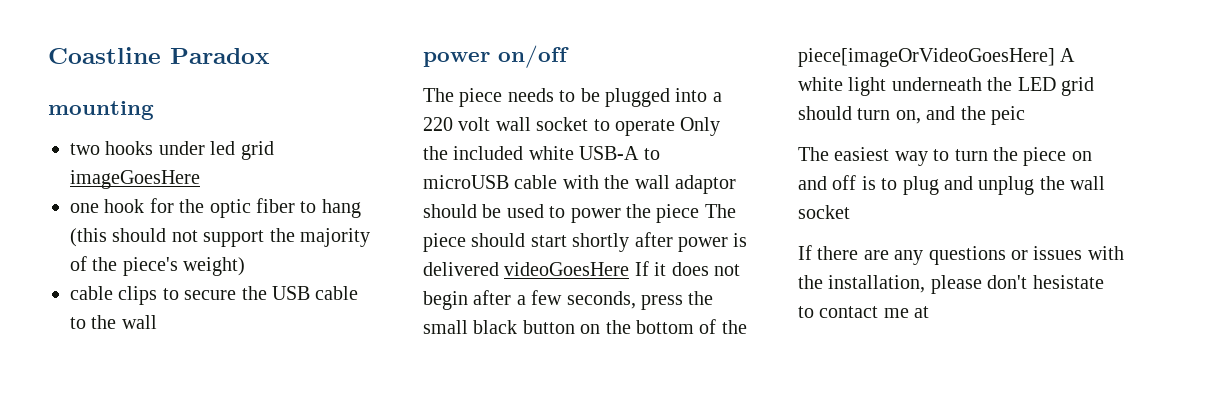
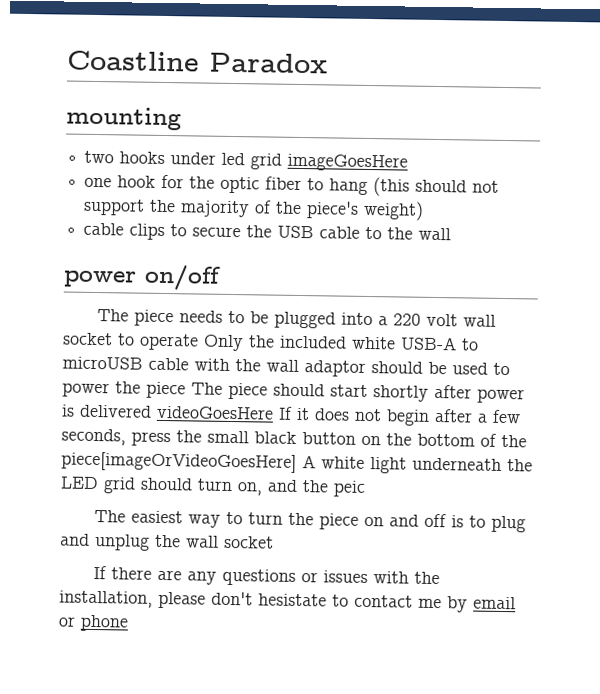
- If there are any questions or issues with the installation, please don't hesistate to contact me at
+ If there are any questions or issues with the installation, please don't hesistate to contact me by email or phone

